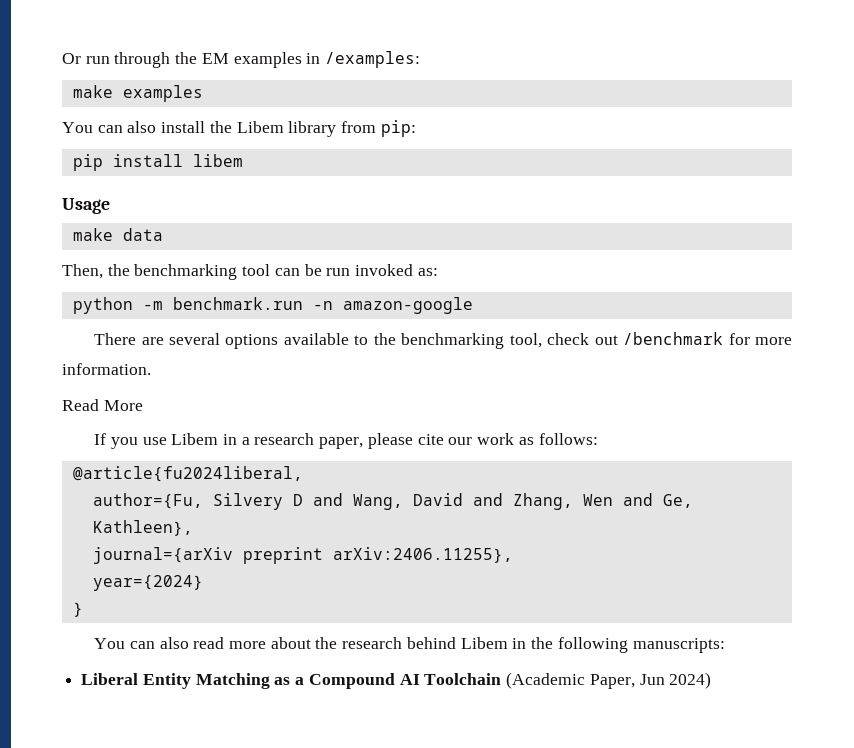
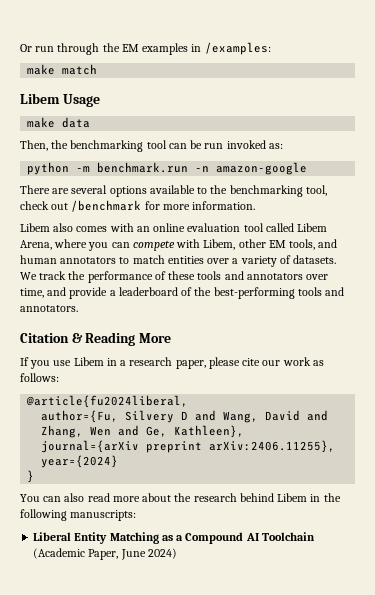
- make examples
- You can also install the Libem library from pip:
- pip install libem
- Usage
+ make match
+ Libem Usage
- Read More
+ Libem also comes with an online evaluation tool called Libem Arena, where you can compete with Libem, other EM tools, and human annotators to match entities over a variety of datasets. We track the performance of these tools and annotators over time, and provide a leaderboard of the best-performing tools and annotators.
+ Citation & Reading More
- Liberal Entity Matching as a Compound AI Toolchain (Academic Paper, Jun 2024)
+ Liberal Entity Matching as a Compound AI Toolchain (Academic Paper, June 2024)

